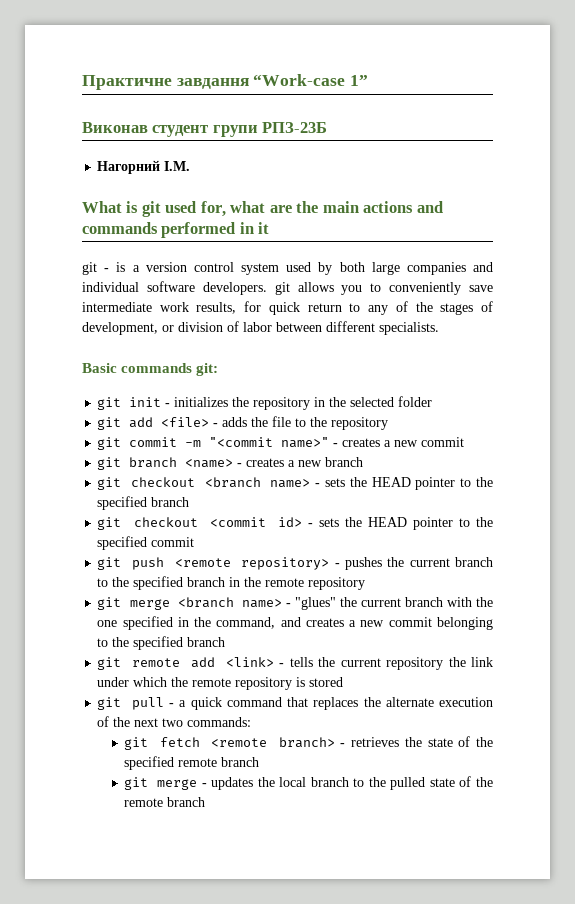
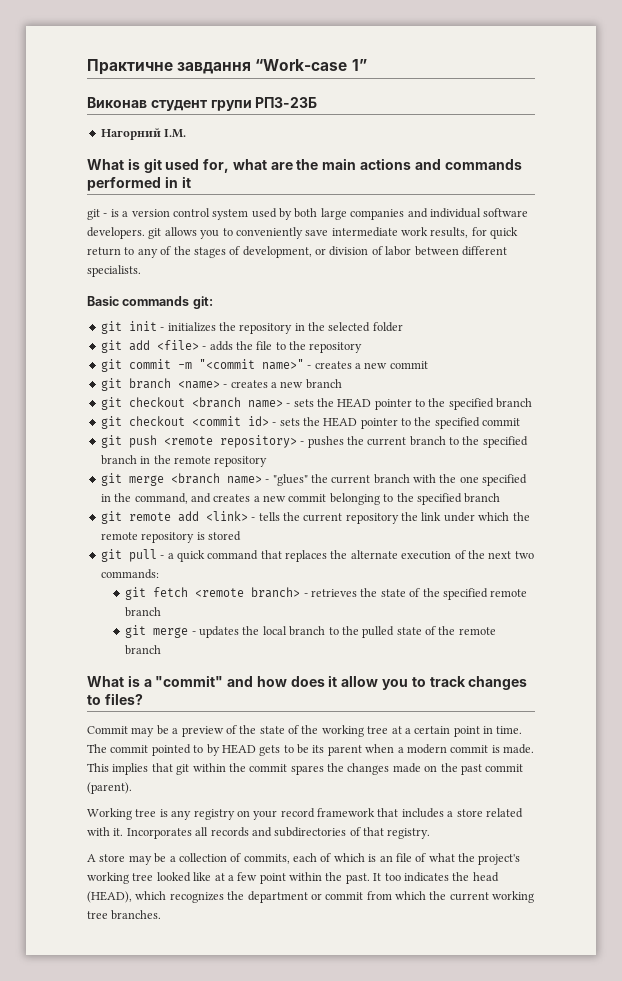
+ What is a "commit" and how does it allow you to track changes to files?
+ Commit may be a preview of the state of the working tree at a certain point in time. The commit pointed to by HEAD gets to be its parent when a modern commit is made. This implies that git within the commit spares the changes made on the past commit (parent).
+ Working tree is any registry on your record framework that includes a store related with it. Incorporates all records and subdirectories of that registry.
+ A store may be a collection of commits, each of which is an file of what the project's working tree looked like at a few point within the past. It too indicates the head (HEAD), which recognizes the department or commit from which the current working tree branches.

